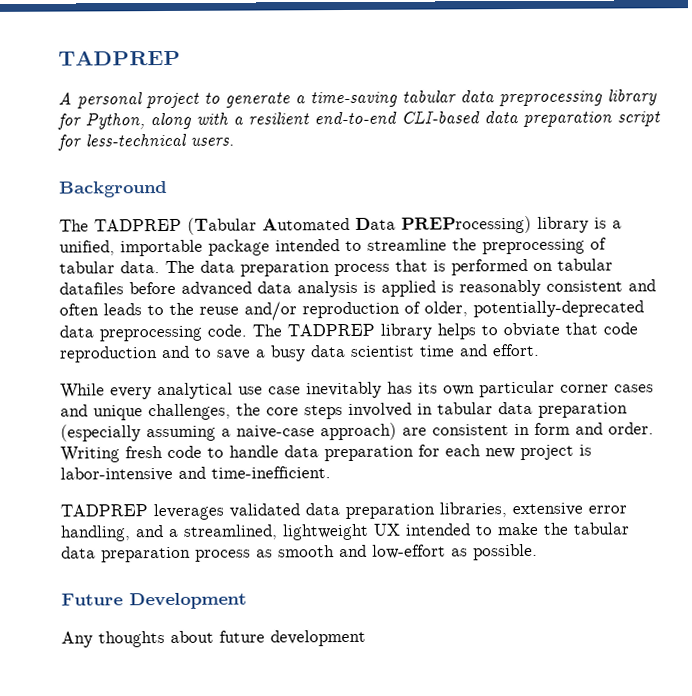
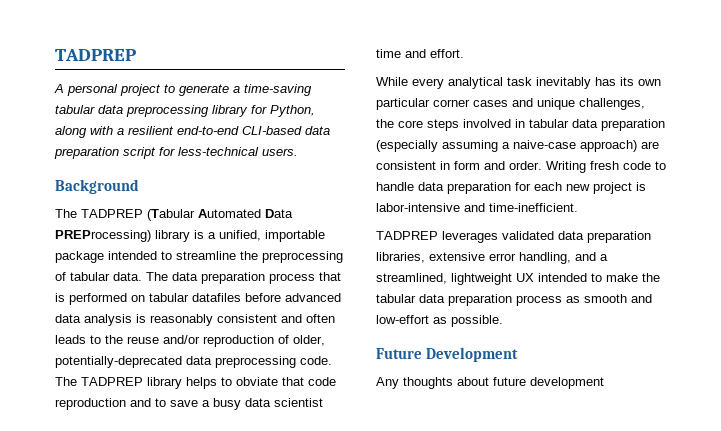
- The data preparation process that is performed on tabular datafiles before advanced data analysis is applied is reasonably consistent and often leads to the reuse and/or reproduction of older, potentially-deprecated data preprocessing code.
+ The data preparation process that is performed on tabular datafiles before advanced data analysis is reasonably consistent and often leads to the reuse and/or reproduction of older, potentially-deprecated data preprocessing code.
- While every analytical use case inevitably has its own particular corner cases and unique challenges, the core steps involved in tabular data preparation (especially assuming a naive-case approach) are consistent in form and order.
+ While every analytical task inevitably has its own particular corner cases and unique challenges, the core steps involved in tabular data preparation (especially assuming a naive-case approach) are consistent in form and order.

